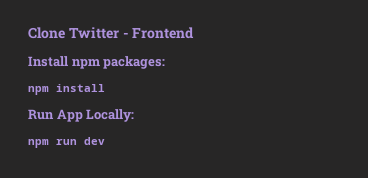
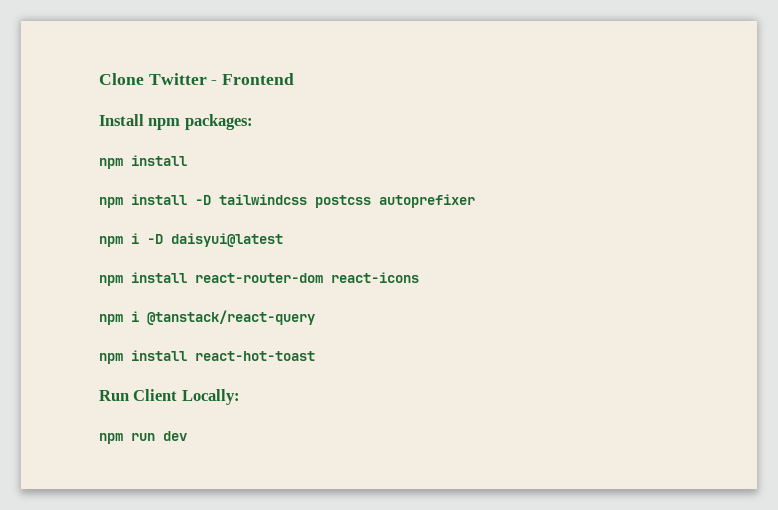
+ npm install -D tailwindcss postcss autoprefixer
+ npm i -D daisyui@latest
+ npm install react-router-dom react-icons
+ npm i @tanstack/react-query
+ npm install react-hot-toast
- Run App Locally:
+ Run Client Locally:

